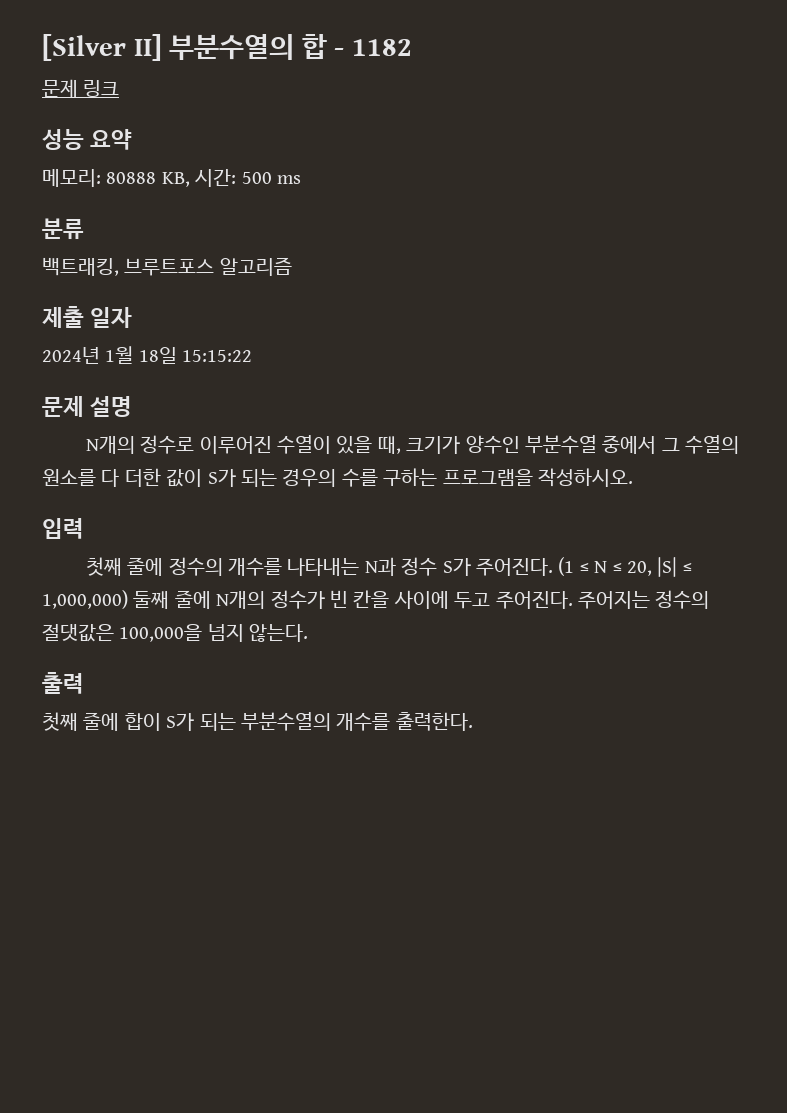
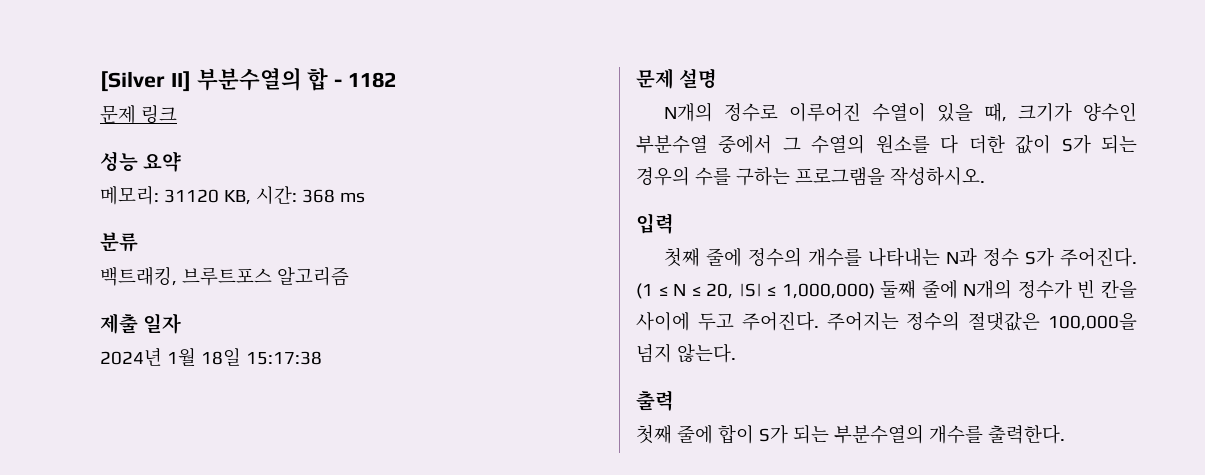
- 메모리: 80888 KB, 시간: 500 ms
+ 메모리: 31120 KB, 시간: 368 ms
- 2024년 1월 18일 15:15:22
+ 2024년 1월 18일 15:17:38

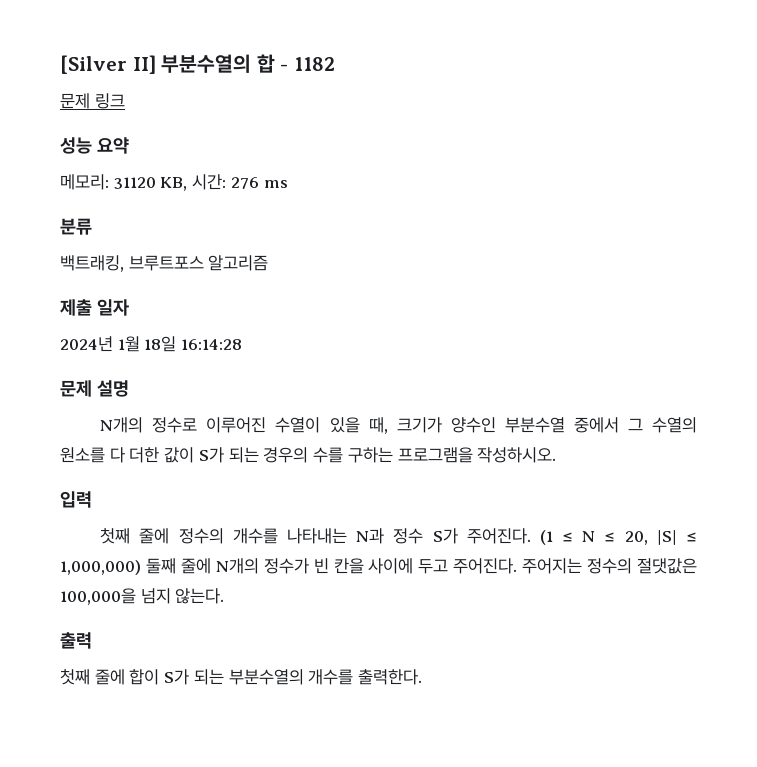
- 메모리: 31120 KB, 시간: 368 ms
+ 메모리: 31120 KB, 시간: 276 ms
- 2024년 1월 18일 15:17:38
+ 2024년 1월 18일 16:14:28

